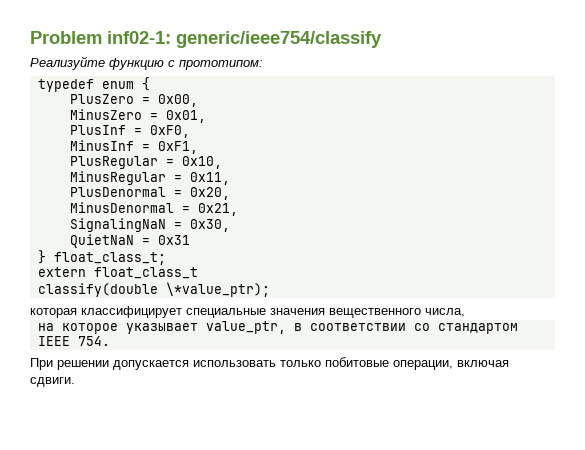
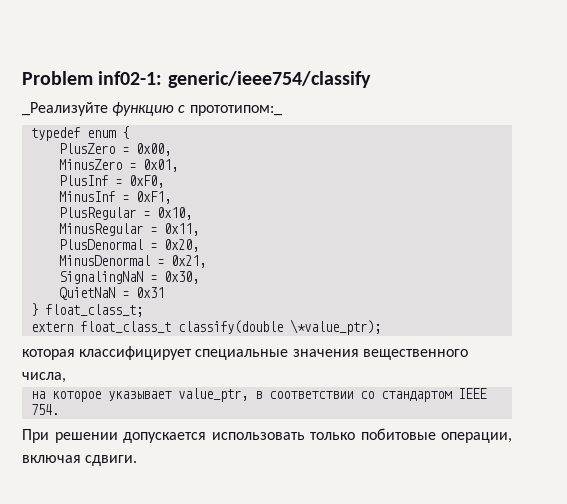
- Реализуйте функцию с прототипом:
+ _Реализуйте функцию с прототипом:_
- extern float_class_t
- classify(double \*value_ptr);
+ extern float_class_t classify(double \*value_ptr);

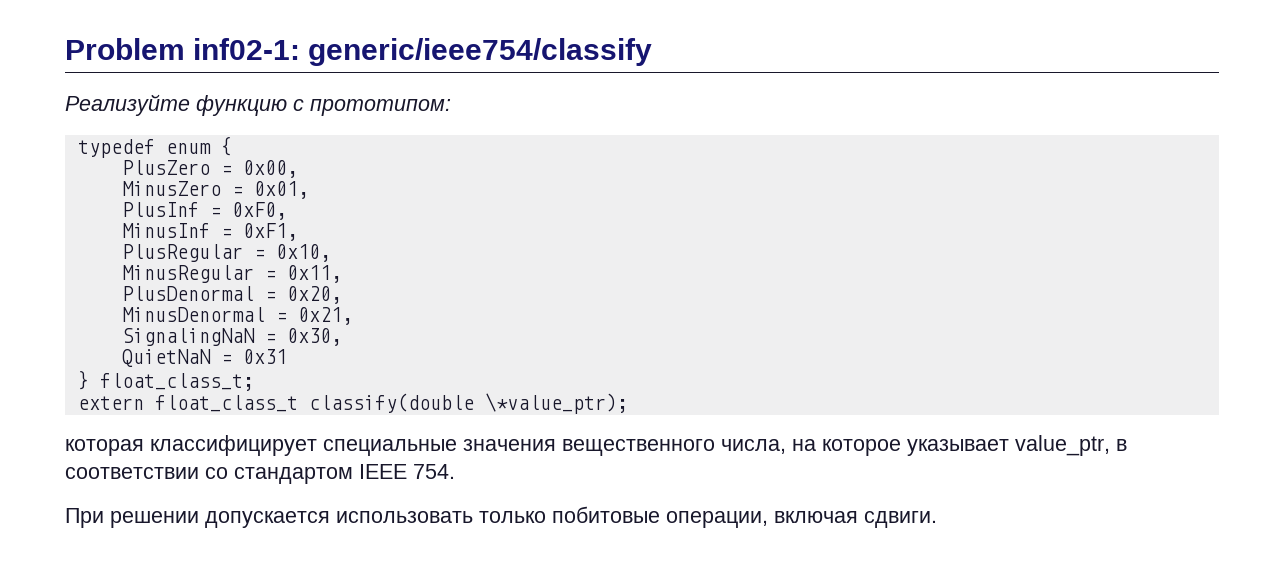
- _Реализуйте функцию с прототипом:_
+ Реализуйте функцию с прототипом:
- которая классифицирует специальные значения вещественного числа,
- на которое указывает value_ptr, в соответствии со стандартом IEEE 754.
+ которая классифицирует специальные значения вещественного числа, на которое указывает value_ptr, в соответствии со стандартом IEEE 754.

